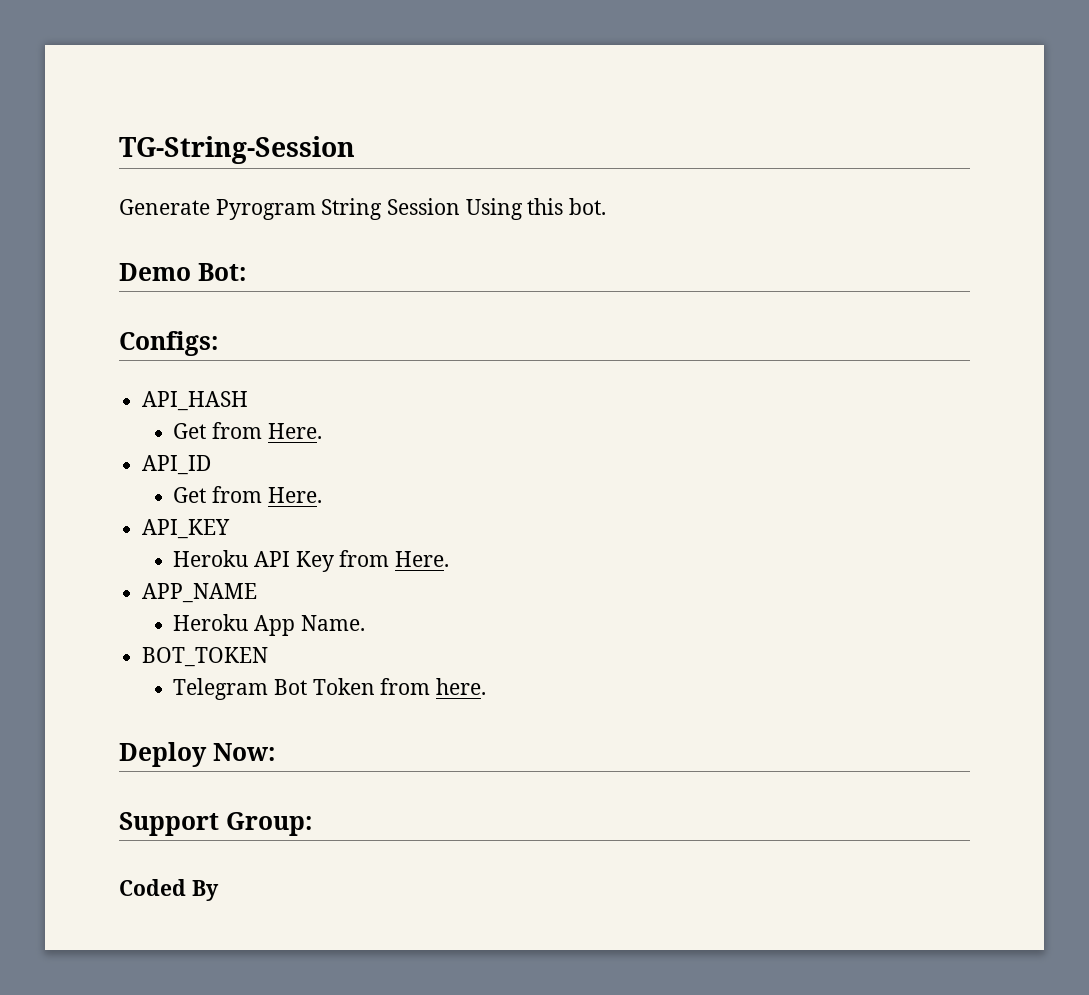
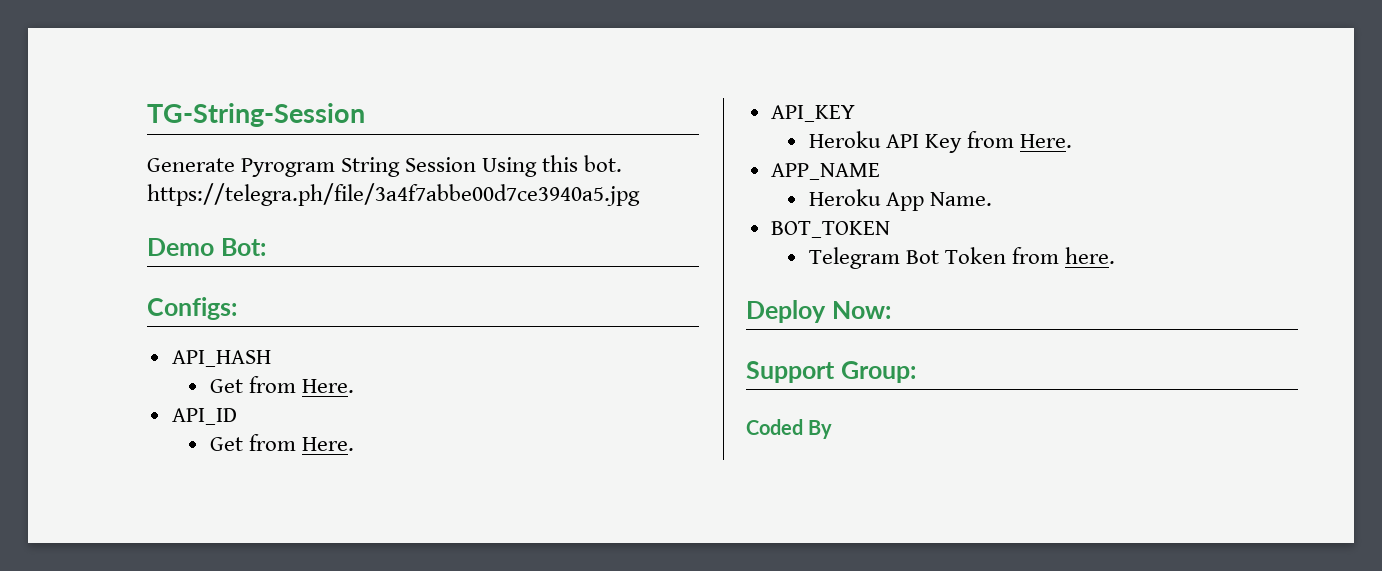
- Generate Pyrogram String Session Using this bot.
+ Generate Pyrogram String Session Using this bot. https://telegra.ph/file/3a4f7abbe00d7ce3940a5.jpg

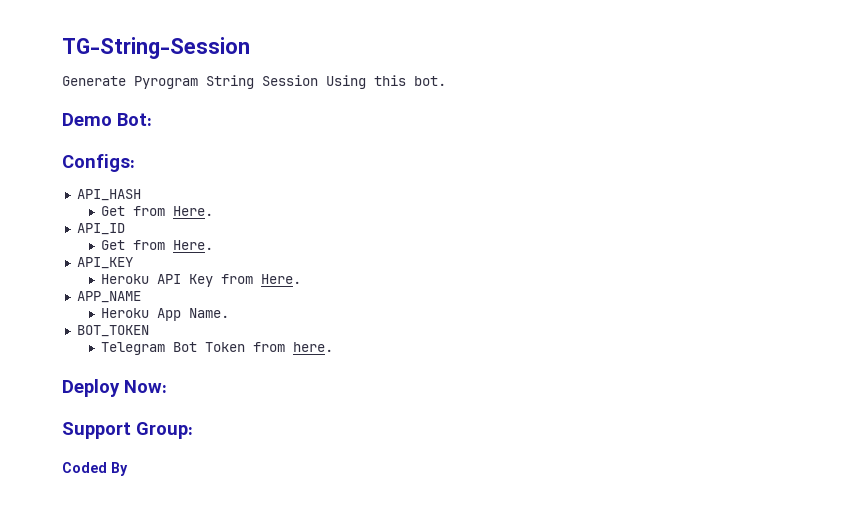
- Generate Pyrogram String Session Using this bot. https://telegra.ph/file/3a4f7abbe00d7ce3940a5.jpg
+ Generate Pyrogram String Session Using this bot.

